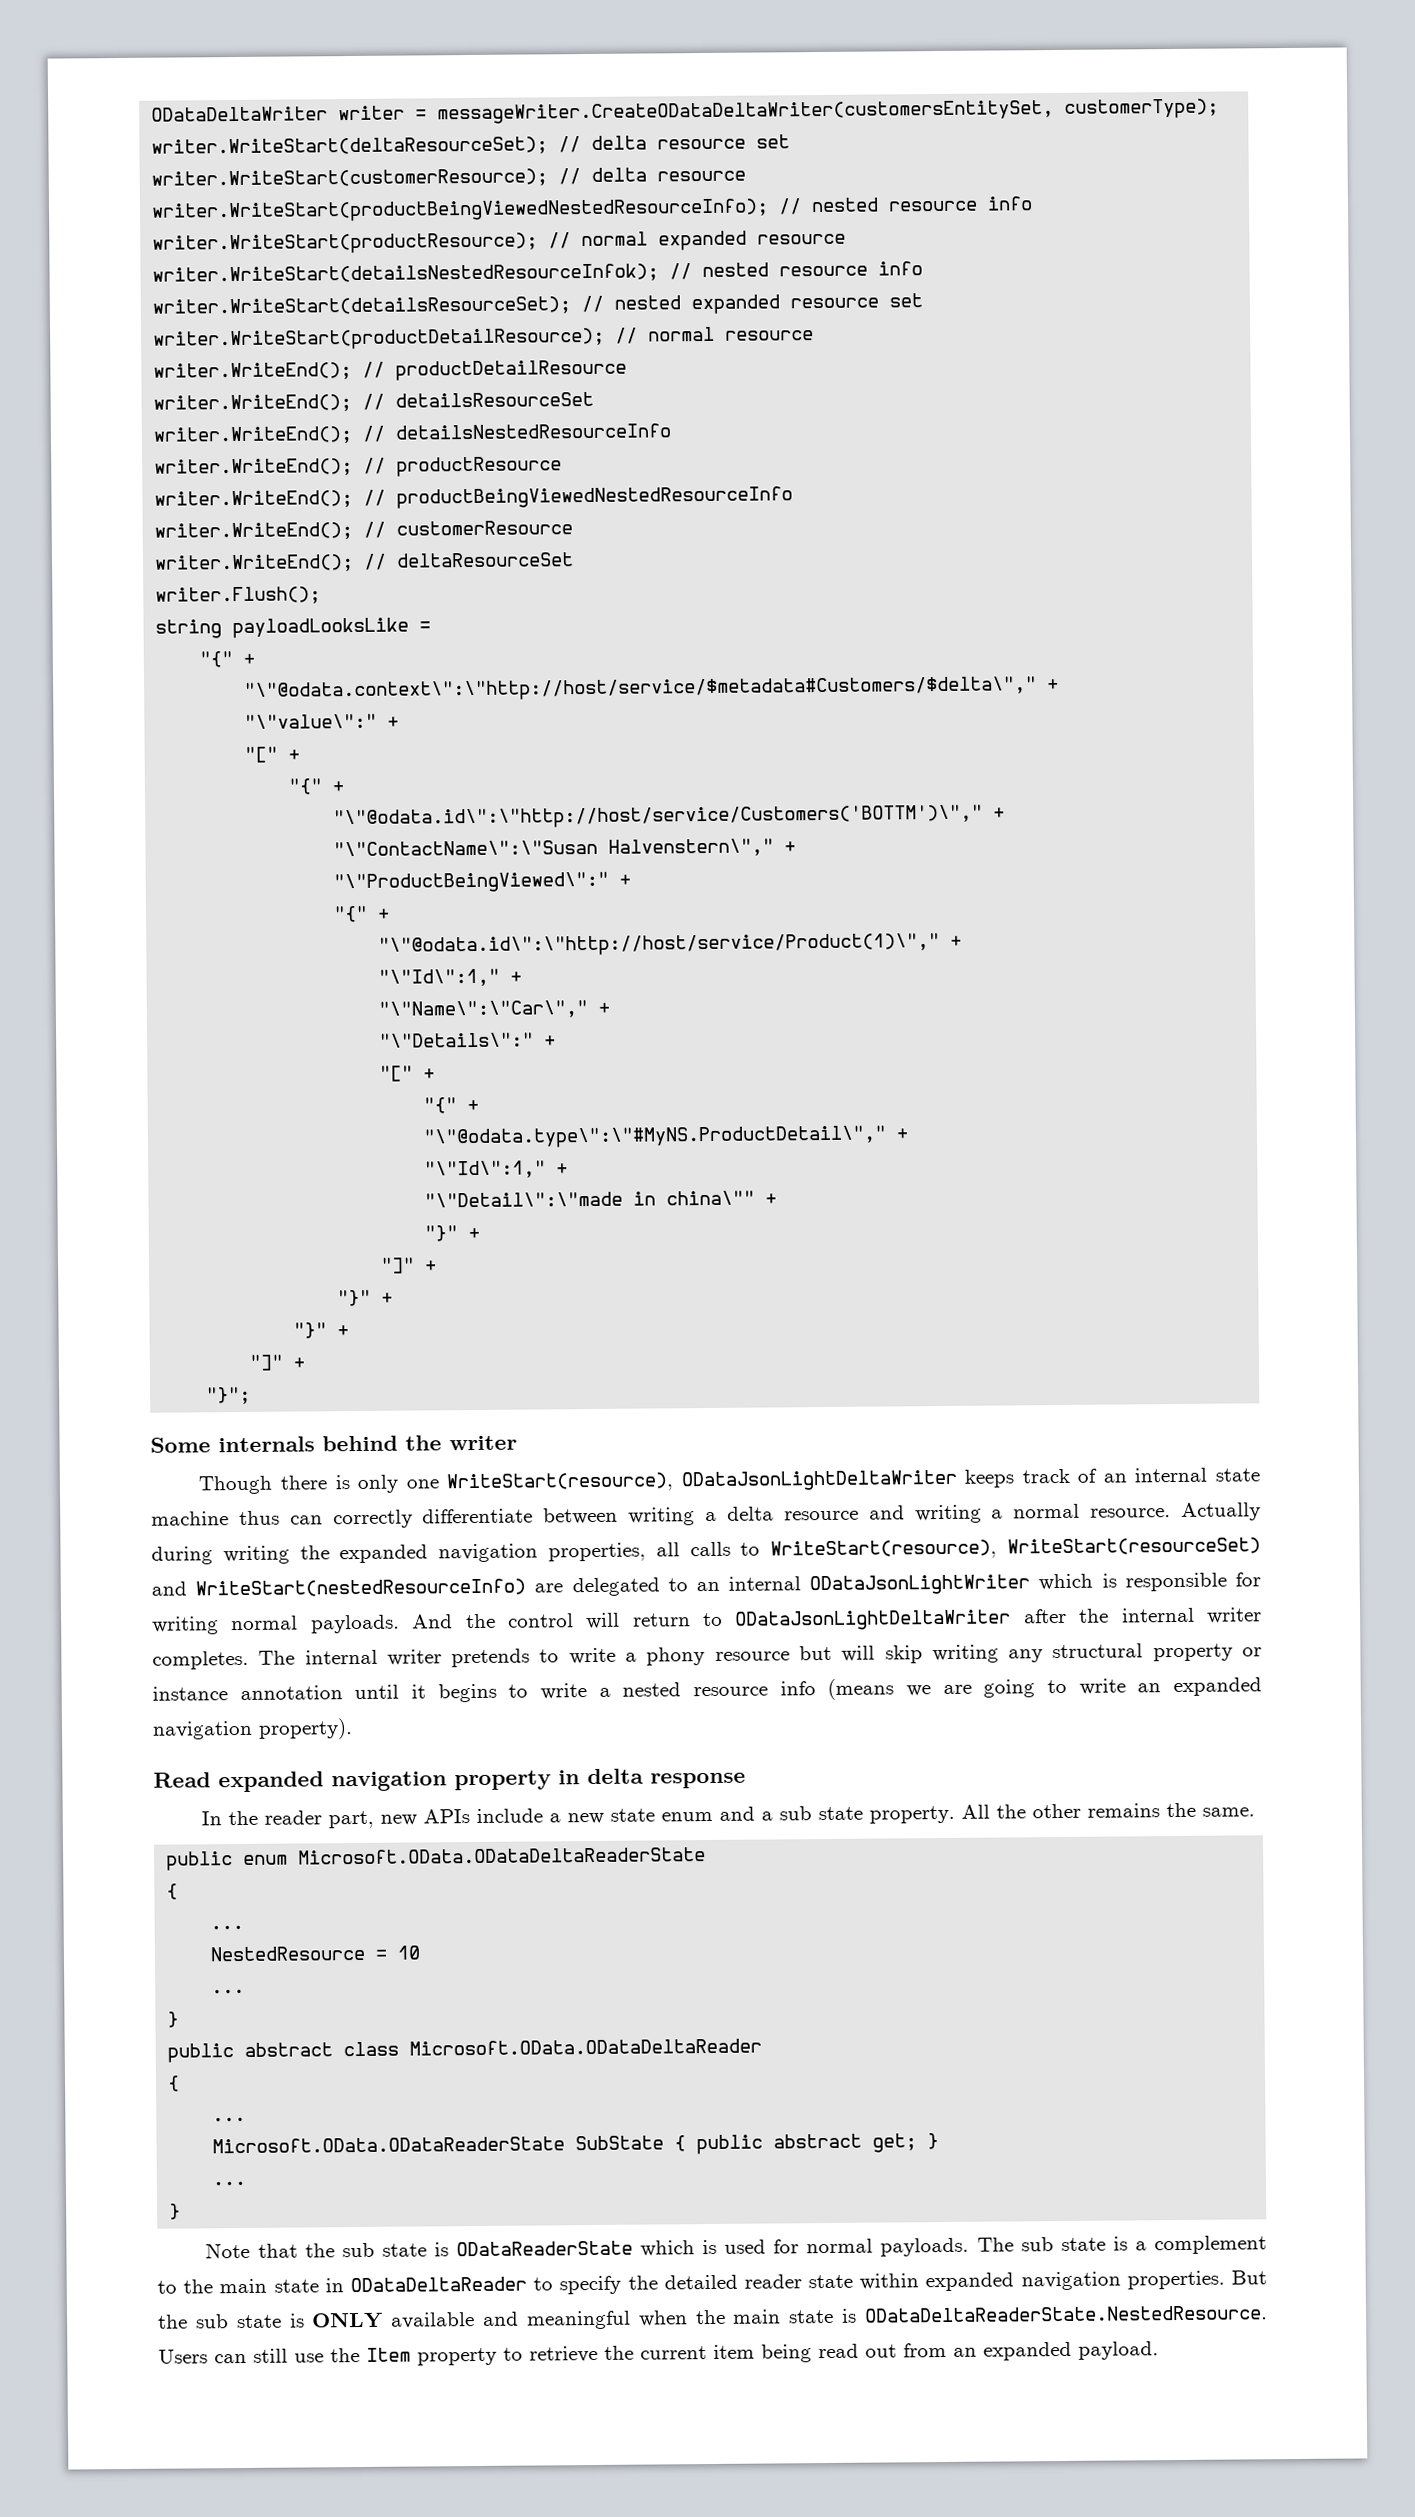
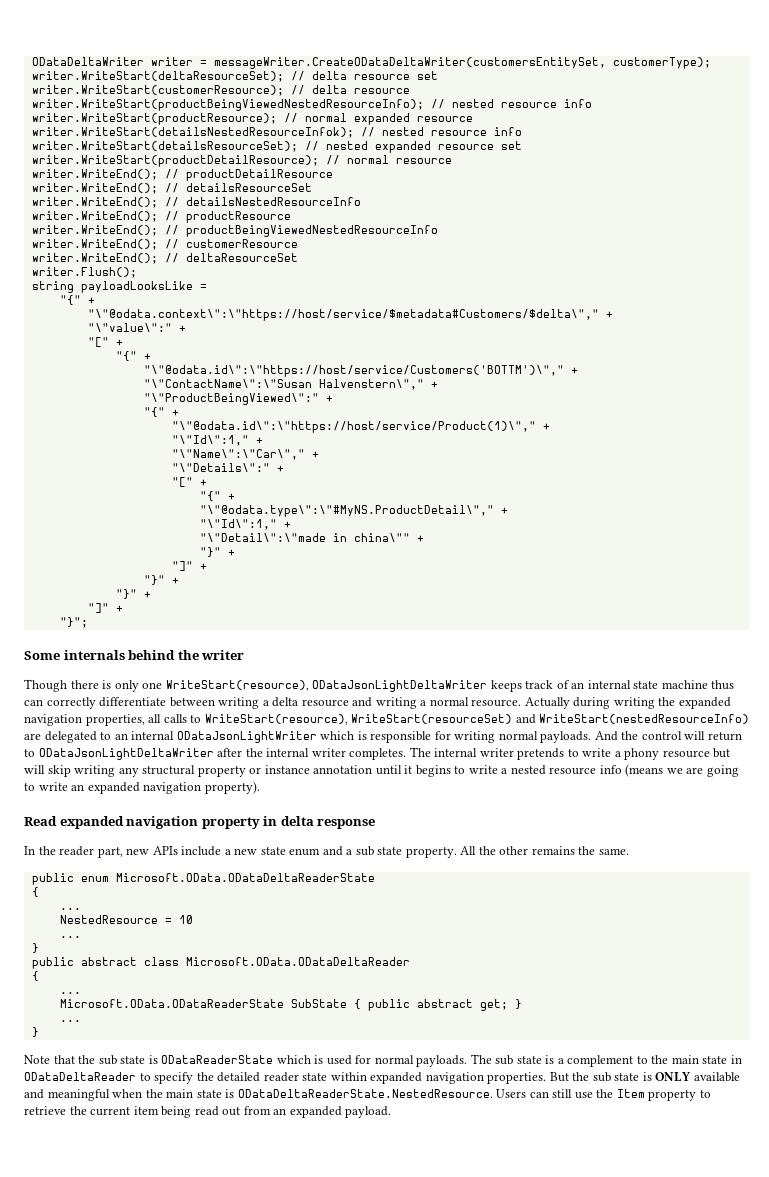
- "\"@odata.context\":\"http://host/service/$metadata#Customers/$delta\"," +
+ "\"@odata.context\":\"https://host/service/$metadata#Customers/$delta\"," +
- "\"@odata.id\":\"http://host/service/Customers('BOTTM')\"," +
+ "\"@odata.id\":\"https://host/service/Customers('BOTTM')\"," +
- "\"@odata.id\":\"http://host/service/Product(1)\"," +
+ "\"@odata.id\":\"https://host/service/Product(1)\"," +

